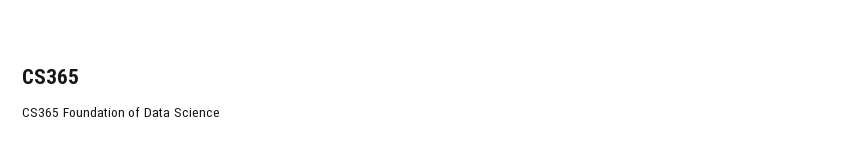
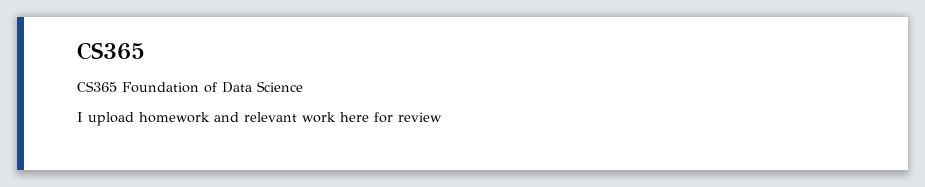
+ I upload homework and relevant work here for review

